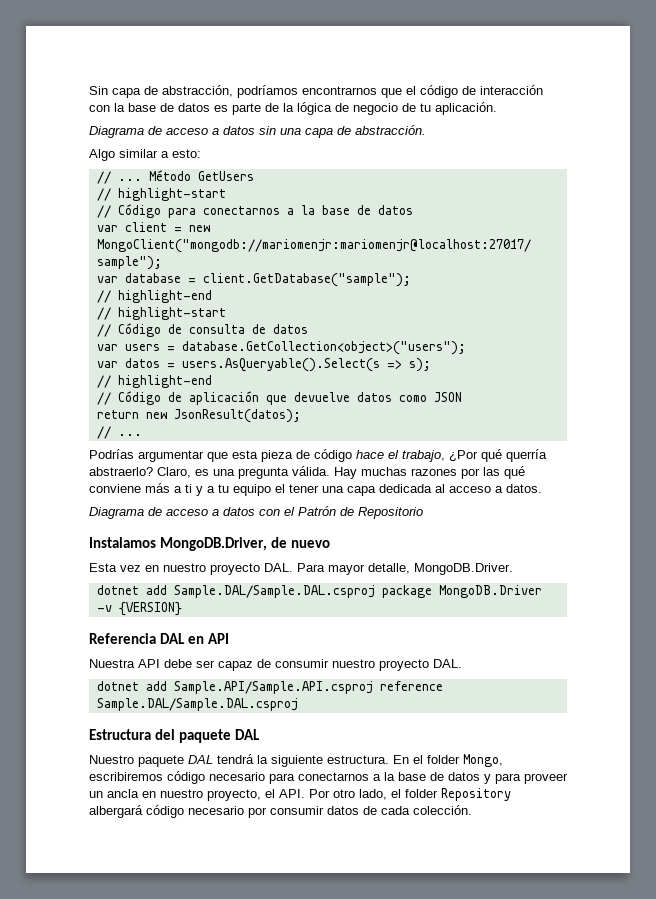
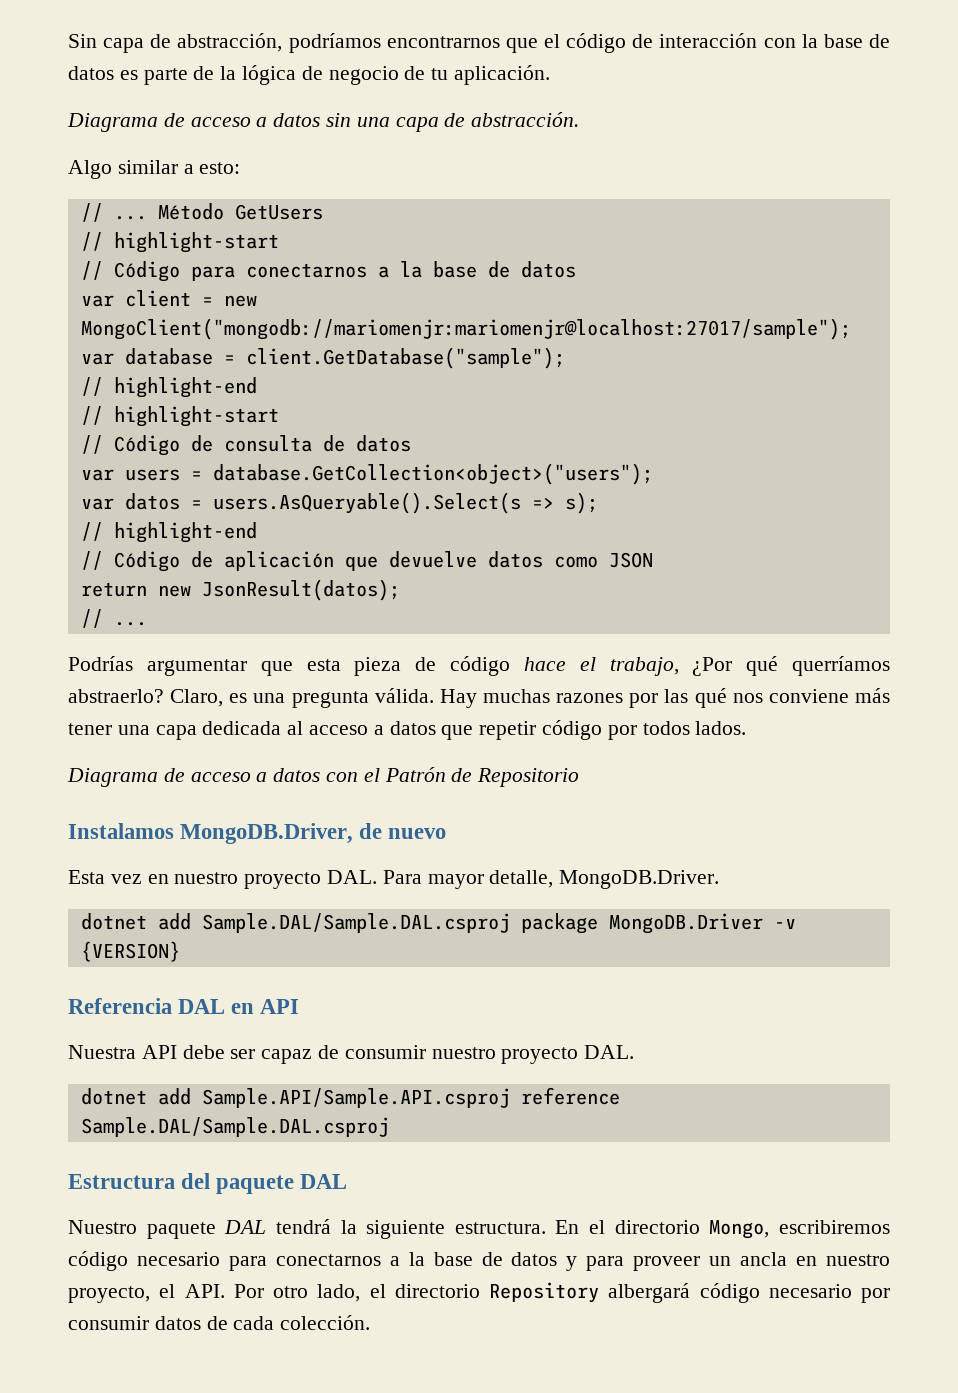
- Podrías argumentar que esta pieza de código hace el trabajo, ¿Por qué querría abstraerlo?
+ Podrías argumentar que esta pieza de código hace el trabajo, ¿Por qué querríamos abstraerlo?
- Hay muchas razones por las qué conviene más a ti y a tu equipo el tener una capa dedicada al acceso a datos.
+ Hay muchas razones por las qué nos conviene más tener una capa dedicada al acceso a datos que repetir código por todos lados.
- En el folder Mongo, escribiremos código necesario para conectarnos a la base de datos y para proveer un ancla en nuestro proyecto, el API. Por otro lado, el folder Repository albergará código necesario por consumir datos de cada colección.
+ En el directorio Mongo, escribiremos código necesario para conectarnos a la base de datos y para proveer un ancla en nuestro proyecto, el API. Por otro lado, el directorio Repository albergará código necesario por consumir datos de cada colección.

